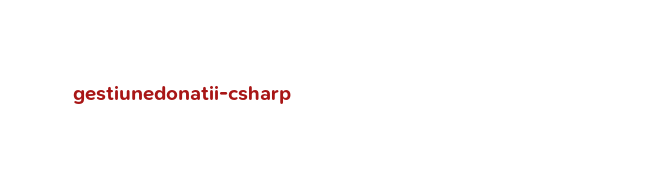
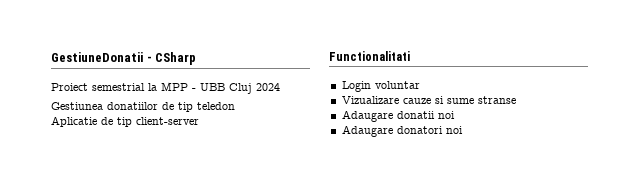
- gestiunedonatii-csharp
+ GestiuneDonatii - CSharp
+ Proiect semestrial la MPP - UBB Cluj 2024
+ Gestiunea donatiilor de tip teledon
+ Aplicatie de tip client-server
+ Functionalitati
+ Login voluntar
+ Vizualizare cauze si sume stranse
+ Adaugare donatii noi
+ Adaugare donatori noi

